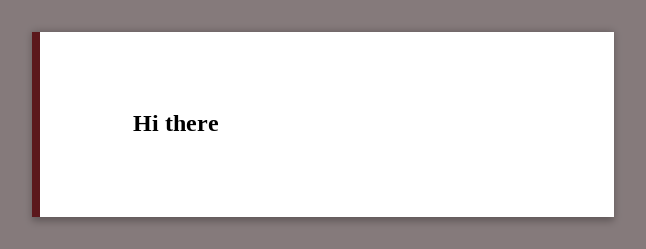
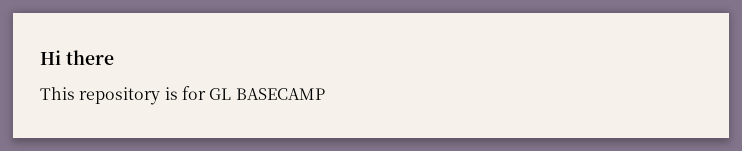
+ This repository is for GL BASECAMP

